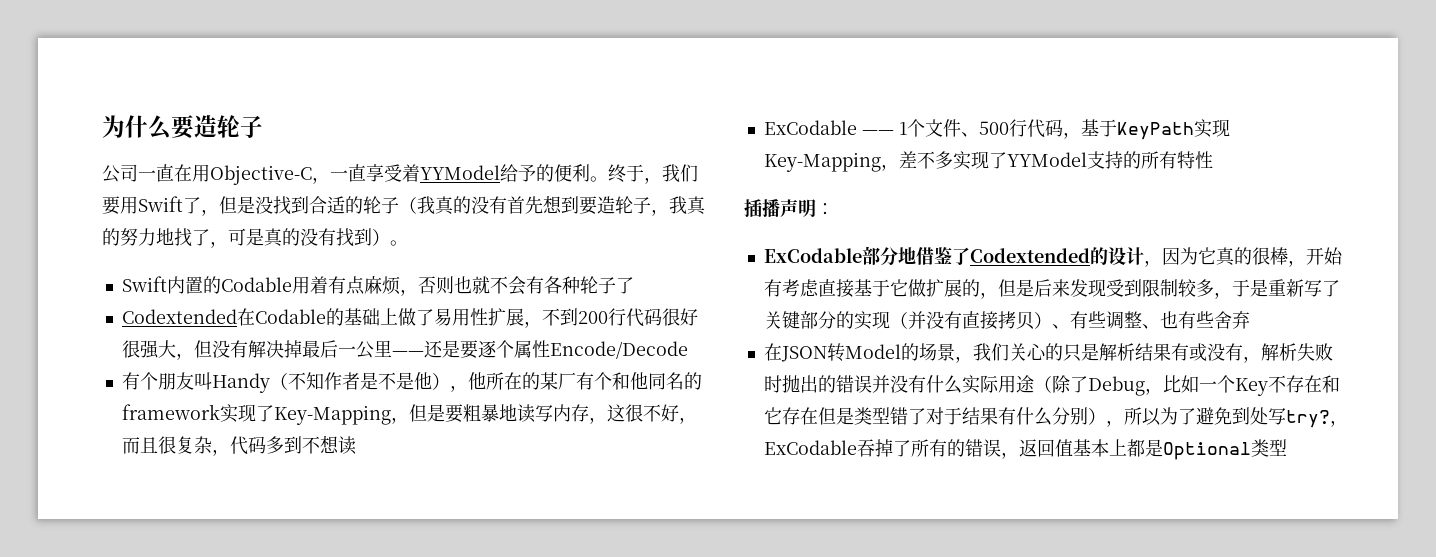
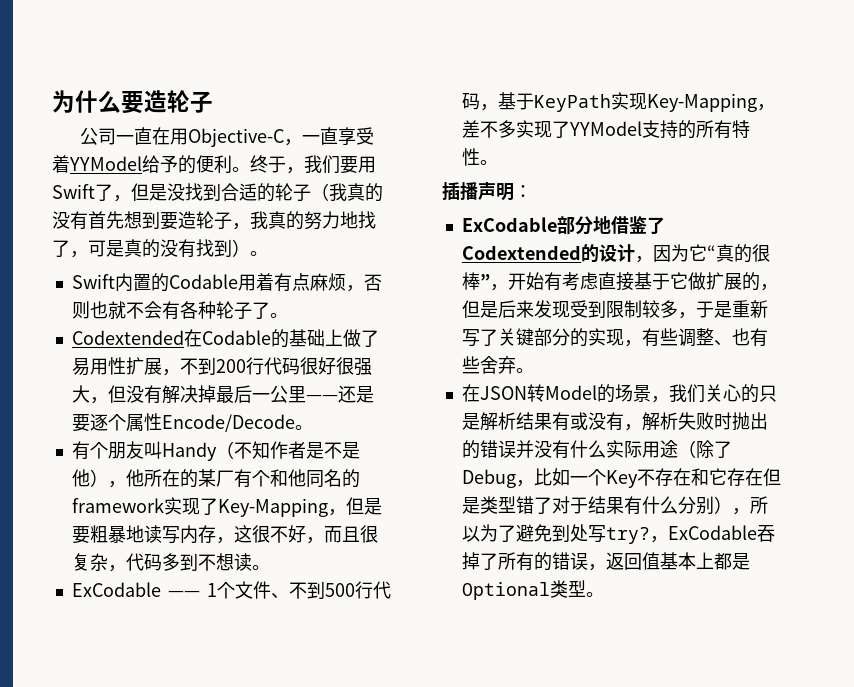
- Swift内置的Codable用着有点麻烦，否则也就不会有各种轮子了
+ Swift内置的Codable用着有点麻烦，否则也就不会有各种轮子了。
- Codextended在Codable的基础上做了易用性扩展，不到200行代码很好很强大，但没有解决掉最后一公里——还是要逐个属性Encode/Decode
+ Codextended在Codable的基础上做了易用性扩展，不到200行代码很好很强大，但没有解决掉最后一公里——还是要逐个属性Encode/Decode。
- 有个朋友叫Handy（不知作者是不是他），他所在的某厂有个和他同名的framework实现了Key-Mapping，但是要粗暴地读写内存，这很不好，而且很复杂，代码多到不想读
+ 有个朋友叫Handy（不知作者是不是他），他所在的某厂有个和他同名的framework实现了Key-Mapping，但是要粗暴地读写内存，这很不好，而且很复杂，代码多到不想读。
- ExCodable —— 1个文件、500行代码，基于KeyPath实现Key-Mapping，差不多实现了YYModel支持的所有特性
+ ExCodable —— 1个文件、不到500行代码，基于KeyPath实现Key-Mapping，差不多实现了YYModel支持的所有特性。
- ExCodable部分地借鉴了Codextended的设计，因为它真的很棒，开始有考虑直接基于它做扩展的，但是后来发现受到限制较多，于是重新写了关键部分的实现（并没有直接拷贝）、有些调整、也有些舍弃
+ ExCodable部分地借鉴了Codextended的设计，因为它“真的很棒”，开始有考虑直接基于它做扩展的，但是后来发现受到限制较多，于是重新写了关键部分的实现，有些调整、也有些舍弃。
- ，ExCodable吞掉了所有的错误，返回值基本上都是Optional类型
+ ，ExCodable吞掉了所有的错误，返回值基本上都是Optional类型。

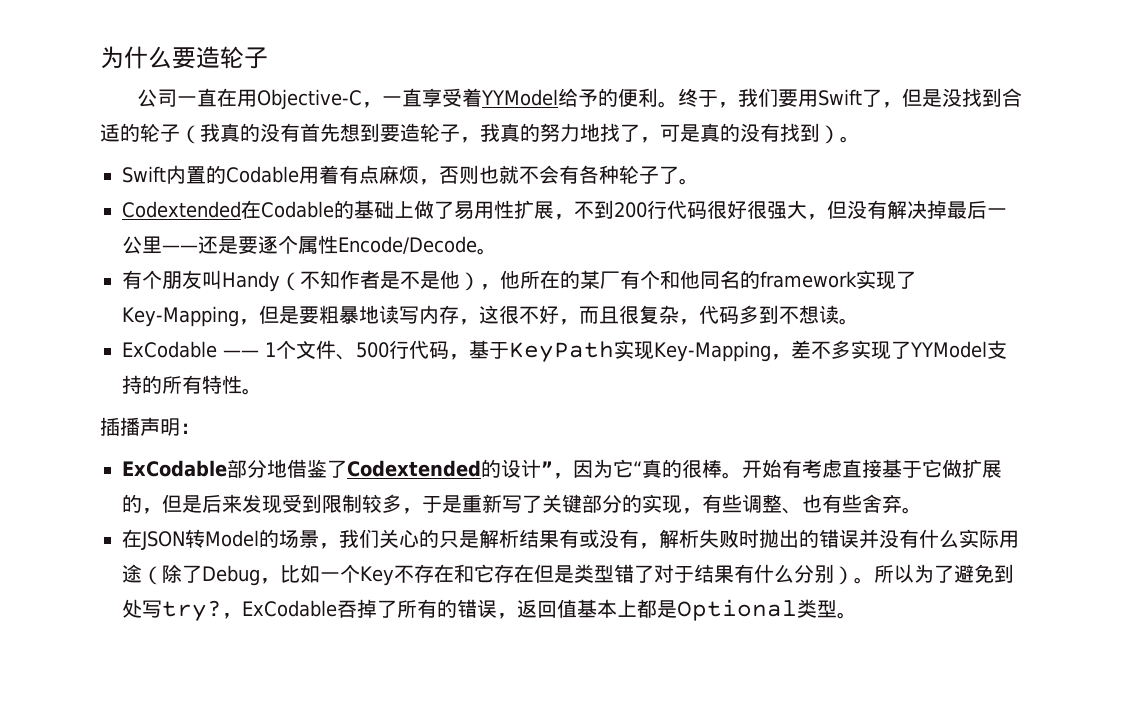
- ExCodable —— 1个文件、不到500行代码，基于KeyPath实现Key-Mapping，差不多实现了YYModel支持的所有特性。
+ ExCodable —— 1个文件、500行代码，基于KeyPath实现Key-Mapping，差不多实现了YYModel支持的所有特性。
- ExCodable部分地借鉴了Codextended的设计，因为它“真的很棒”，开始有考虑直接基于它做扩展的，但是后来发现受到限制较多，于是重新写了关键部分的实现，有些调整、也有些舍弃。
+ ExCodable部分地借鉴了Codextended的设计”，因为它“真的很棒。开始有考虑直接基于它做扩展的，但是后来发现受到限制较多，于是重新写了关键部分的实现，有些调整、也有些舍弃。
- 在JSON转Model的场景，我们关心的只是解析结果有或没有，解析失败时抛出的错误并没有什么实际用途（除了Debug，比如一个Key不存在和它存在但是类型错了对于结果有什么分别），所以为了避免到处写try?
+ 在JSON转Model的场景，我们关心的只是解析结果有或没有，解析失败时抛出的错误并没有什么实际用途（除了Debug，比如一个Key不存在和它存在但是类型错了对于结果有什么分别）。所以为了避免到处写try?

